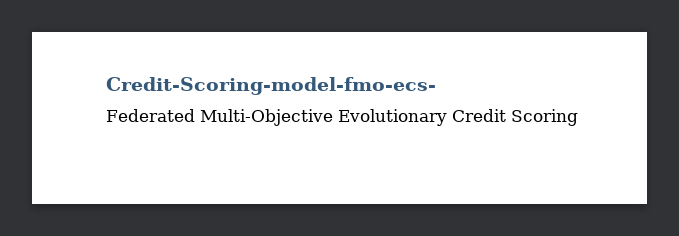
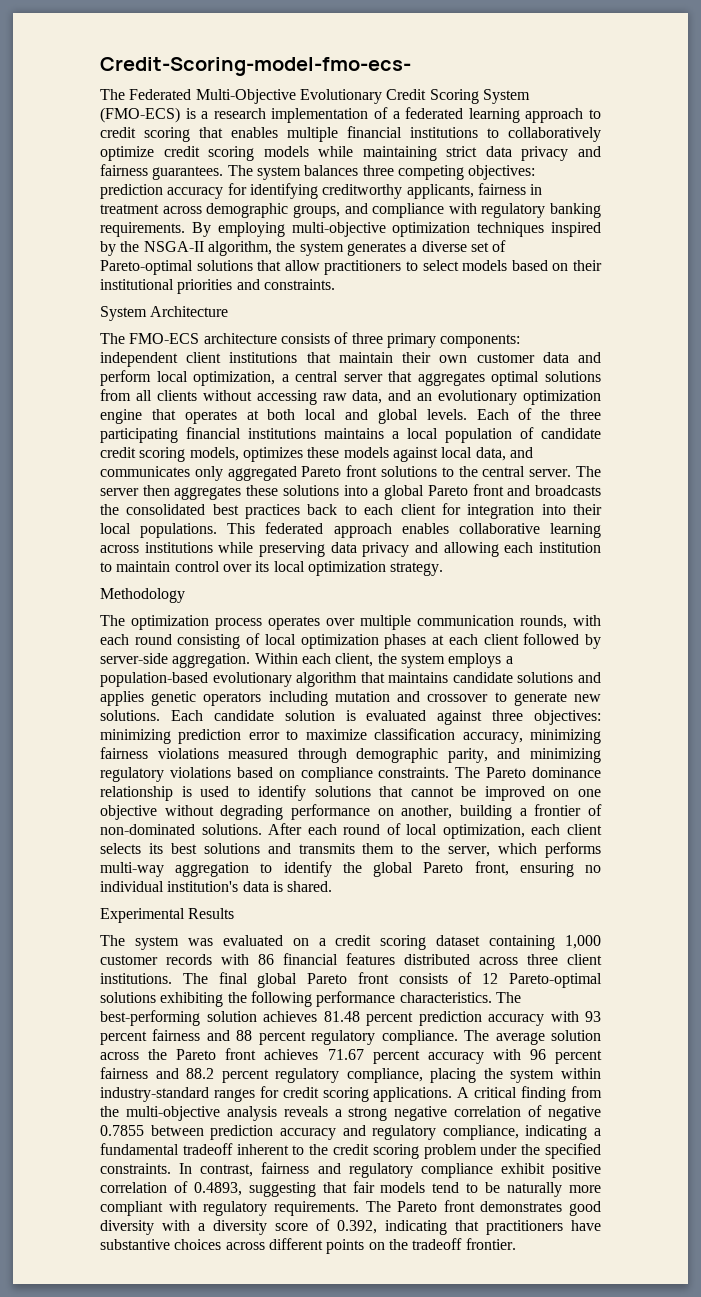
- Federated Multi-Objective Evolutionary Credit Scoring
+ The Federated Multi-Objective Evolutionary Credit Scoring System (FMO-ECS) is a research implementation of a federated learning approach to credit scoring that enables multiple financial institutions to collaboratively optimize credit scoring models while maintaining strict data privacy and fairness guarantees. The system balances three competing objectives: prediction accuracy for identifying creditworthy applicants, fairness in treatment across demographic groups, and compliance with regulatory banking requirements. By employing multi-objective optimization techniques inspired by the NSGA-II algorithm, the system generates a diverse set of Pareto-optimal solutions that allow practitioners to select models based on their institutional priorities and constraints.
+ System Architecture
+ The FMO-ECS architecture consists of three primary components: independent client institutions that maintain their own customer data and perform local optimization, a central server that aggregates optimal solutions from all clients without accessing raw data, and an evolutionary optimization engine that operates at both local and global levels. Each of the three participating financial institutions maintains a local population of candidate credit scoring models, optimizes these models against local data, and communicates only aggregated Pareto front solutions to the central server. The server then aggregates these solutions into a global Pareto front and broadcasts the consolidated best practices back to each client for integration into their local populations. This federated approach enables collaborative learning across institutions while preserving data privacy and allowing each institution to maintain control over its local optimization strategy.
+ Methodology
+ The optimization process operates over multiple communication rounds, with each round consisting of local optimization phases at each client followed by server-side aggregation. Within each client, the system employs a population-based evolutionary algorithm that maintains candidate solutions and applies genetic operators including mutation and crossover to generate new solutions. Each candidate solution is evaluated against three objectives: minimizing prediction error to maximize classification accuracy, minimizing fairness violations measured through demographic parity, and minimizing regulatory violations based on compliance constraints. The Pareto dominance relationship is used to identify solutions that cannot be improved on one objective without degrading performance on another, building a frontier of non-dominated solutions. After each round of local optimization, each client selects its best solutions and transmits them to the server, which performs multi-way aggregation to identify the global Pareto front, ensuring no individual institution's data is shared.
+ Experimental Results
+ The system was evaluated on a credit scoring dataset containing 1,000 customer records with 86 financial features distributed across three client institutions. The final global Pareto front consists of 12 Pareto-optimal solutions exhibiting the following performance characteristics. The best-performing solution achieves 81.48 percent prediction accuracy with 93 percent fairness and 88 percent regulatory compliance. The average solution across the Pareto front achieves 71.67 percent accuracy with 96 percent fairness and 88.2 percent regulatory compliance, placing the system within industry-standard ranges for credit scoring applications. A critical finding from the multi-objective analysis reveals a strong negative correlation of negative 0.7855 between prediction accuracy and regulatory compliance, indicating a fundamental tradeoff inherent to the credit scoring problem under the specified constraints. In contrast, fairness and regulatory compliance exhibit positive correlation of 0.4893, suggesting that fair models tend to be naturally more compliant with regulatory requirements. The Pareto front demonstrates good diversity with a diversity score of 0.392, indicating that practitioners have substantive choices across different points on the tradeoff frontier.

